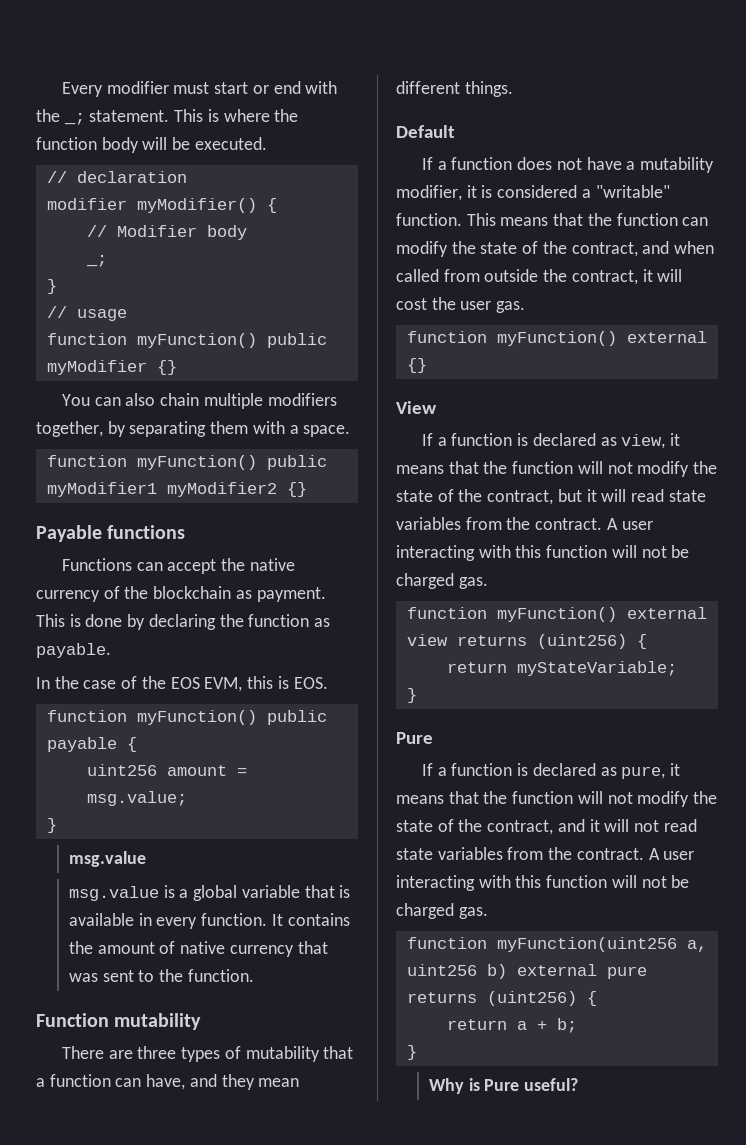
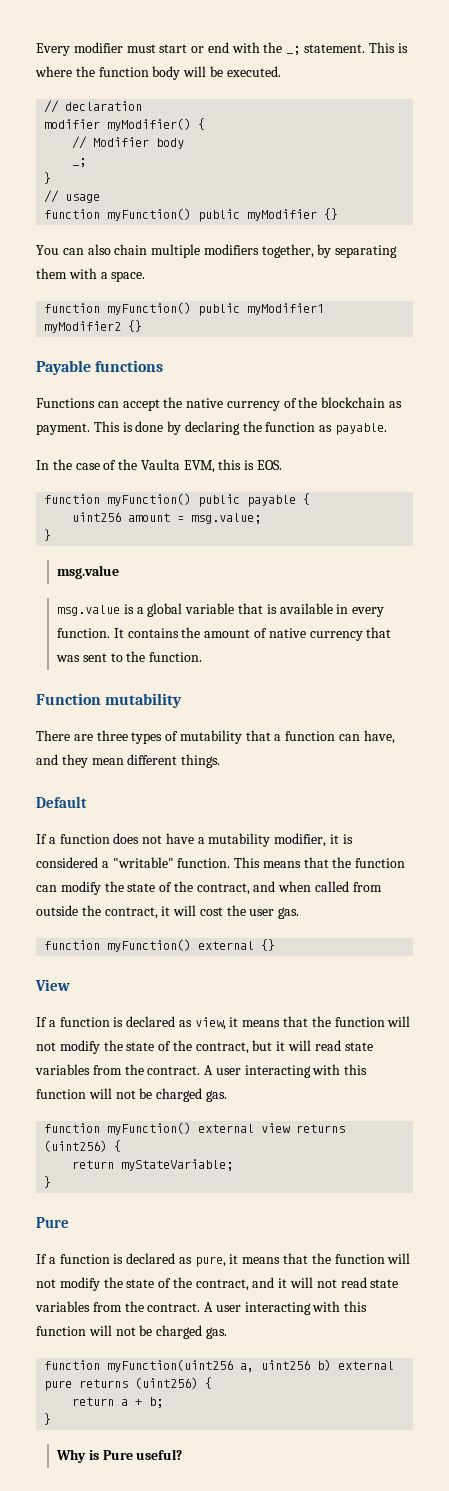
- In the case of the EOS EVM, this is EOS.
+ In the case of the Vaulta EVM, this is EOS.

